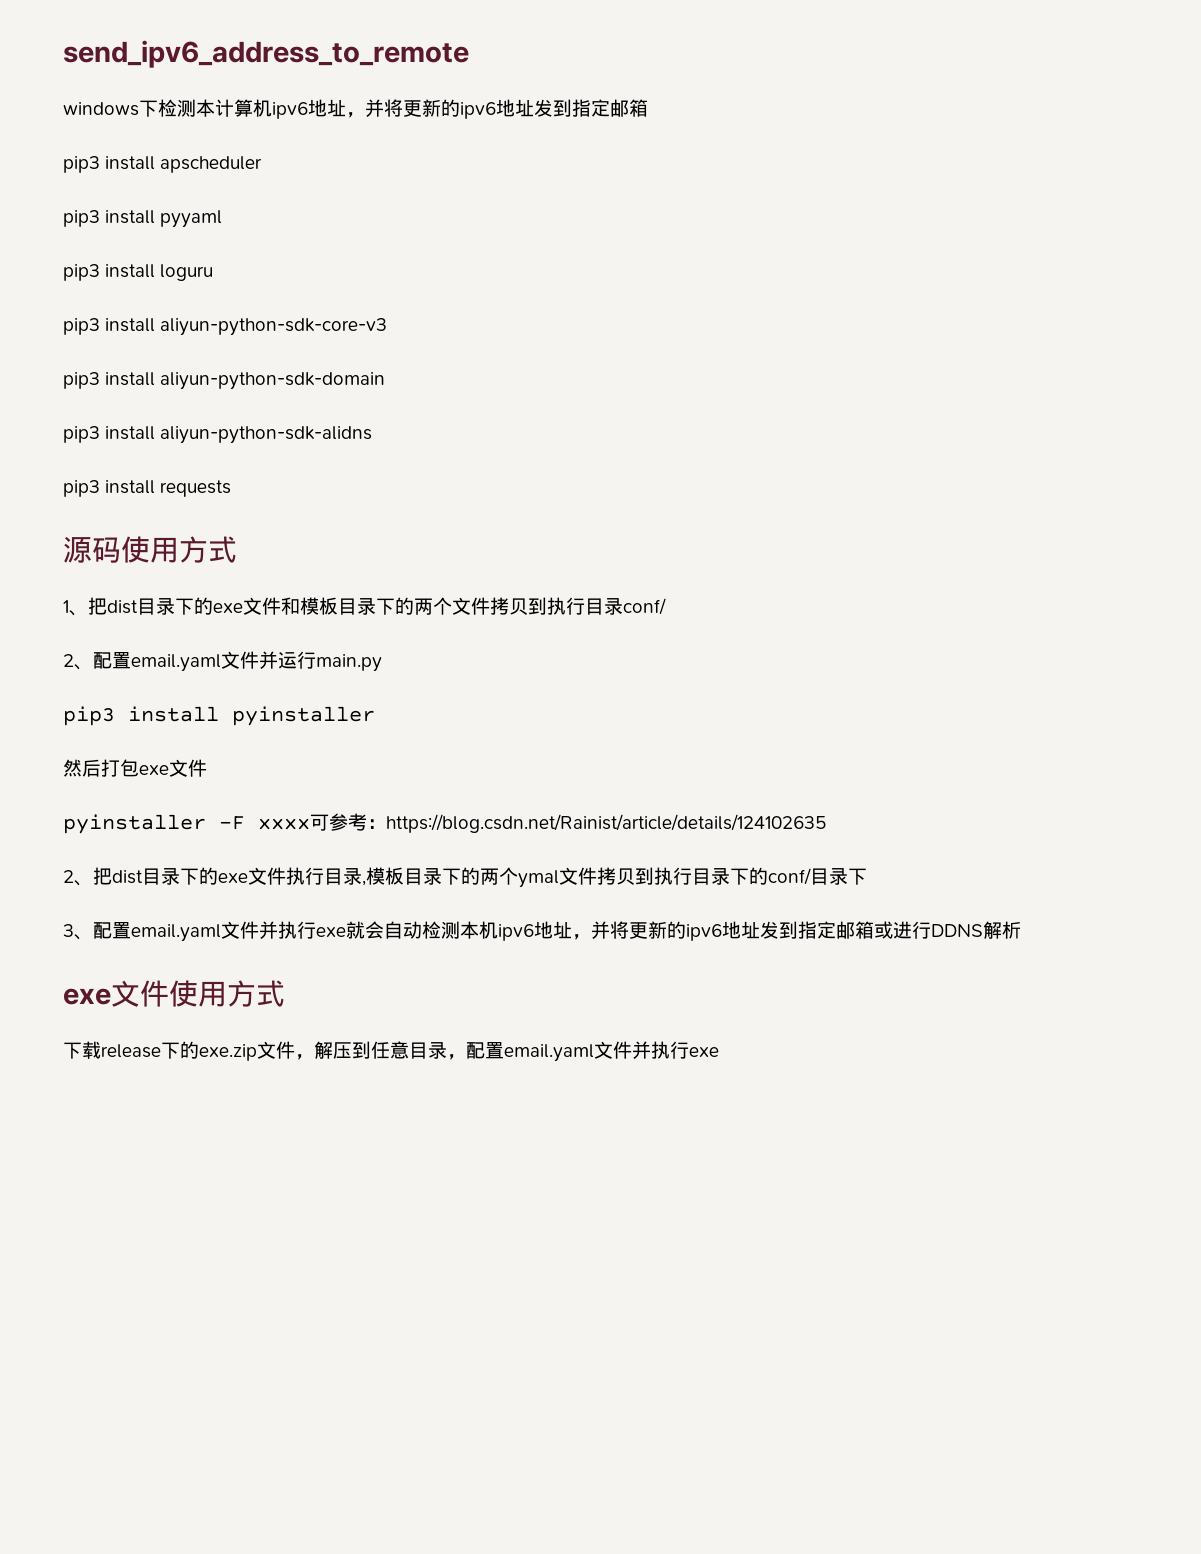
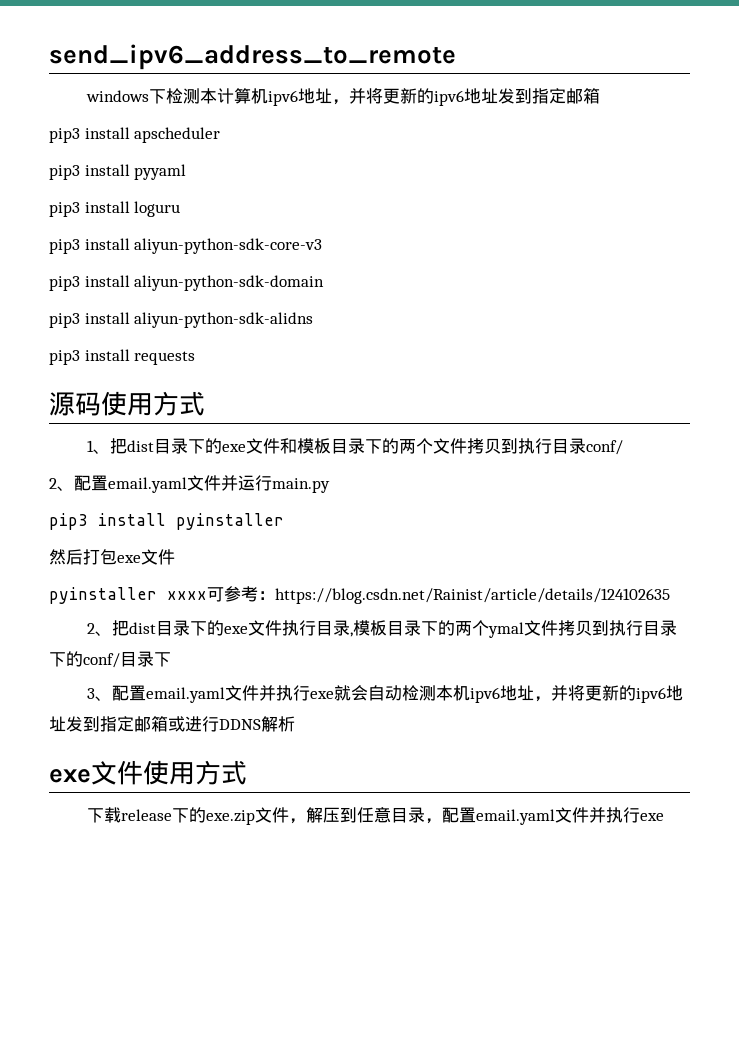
- pyinstaller -F xxxx可参考：https://blog.csdn.net/Rainist/article/details/124102635
+ pyinstaller xxxx可参考：https://blog.csdn.net/Rainist/article/details/124102635

